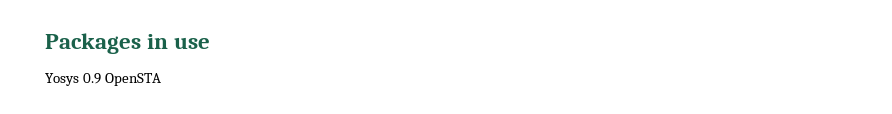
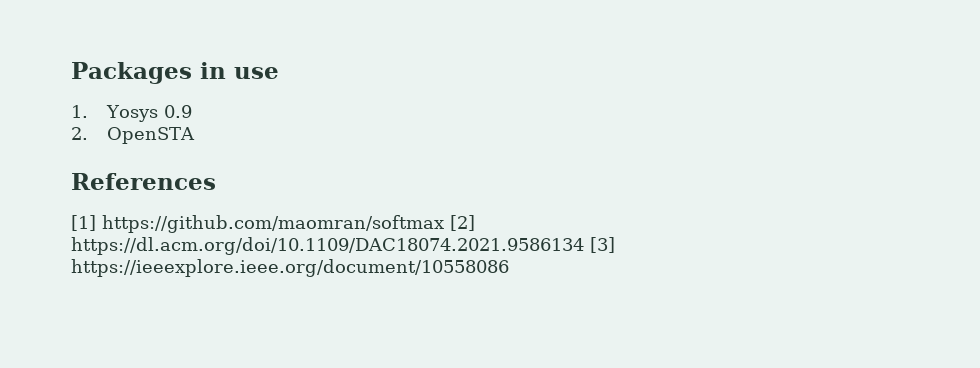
- Yosys 0.9 OpenSTA
+ 1. Yosys 0.9
+ 2. OpenSTA
+ References
+ [1] https://github.com/maomran/softmax [2] https://dl.acm.org/doi/10.1109/DAC18074.2021.9586134 [3] https://ieeexplore.ieee.org/document/10558086

